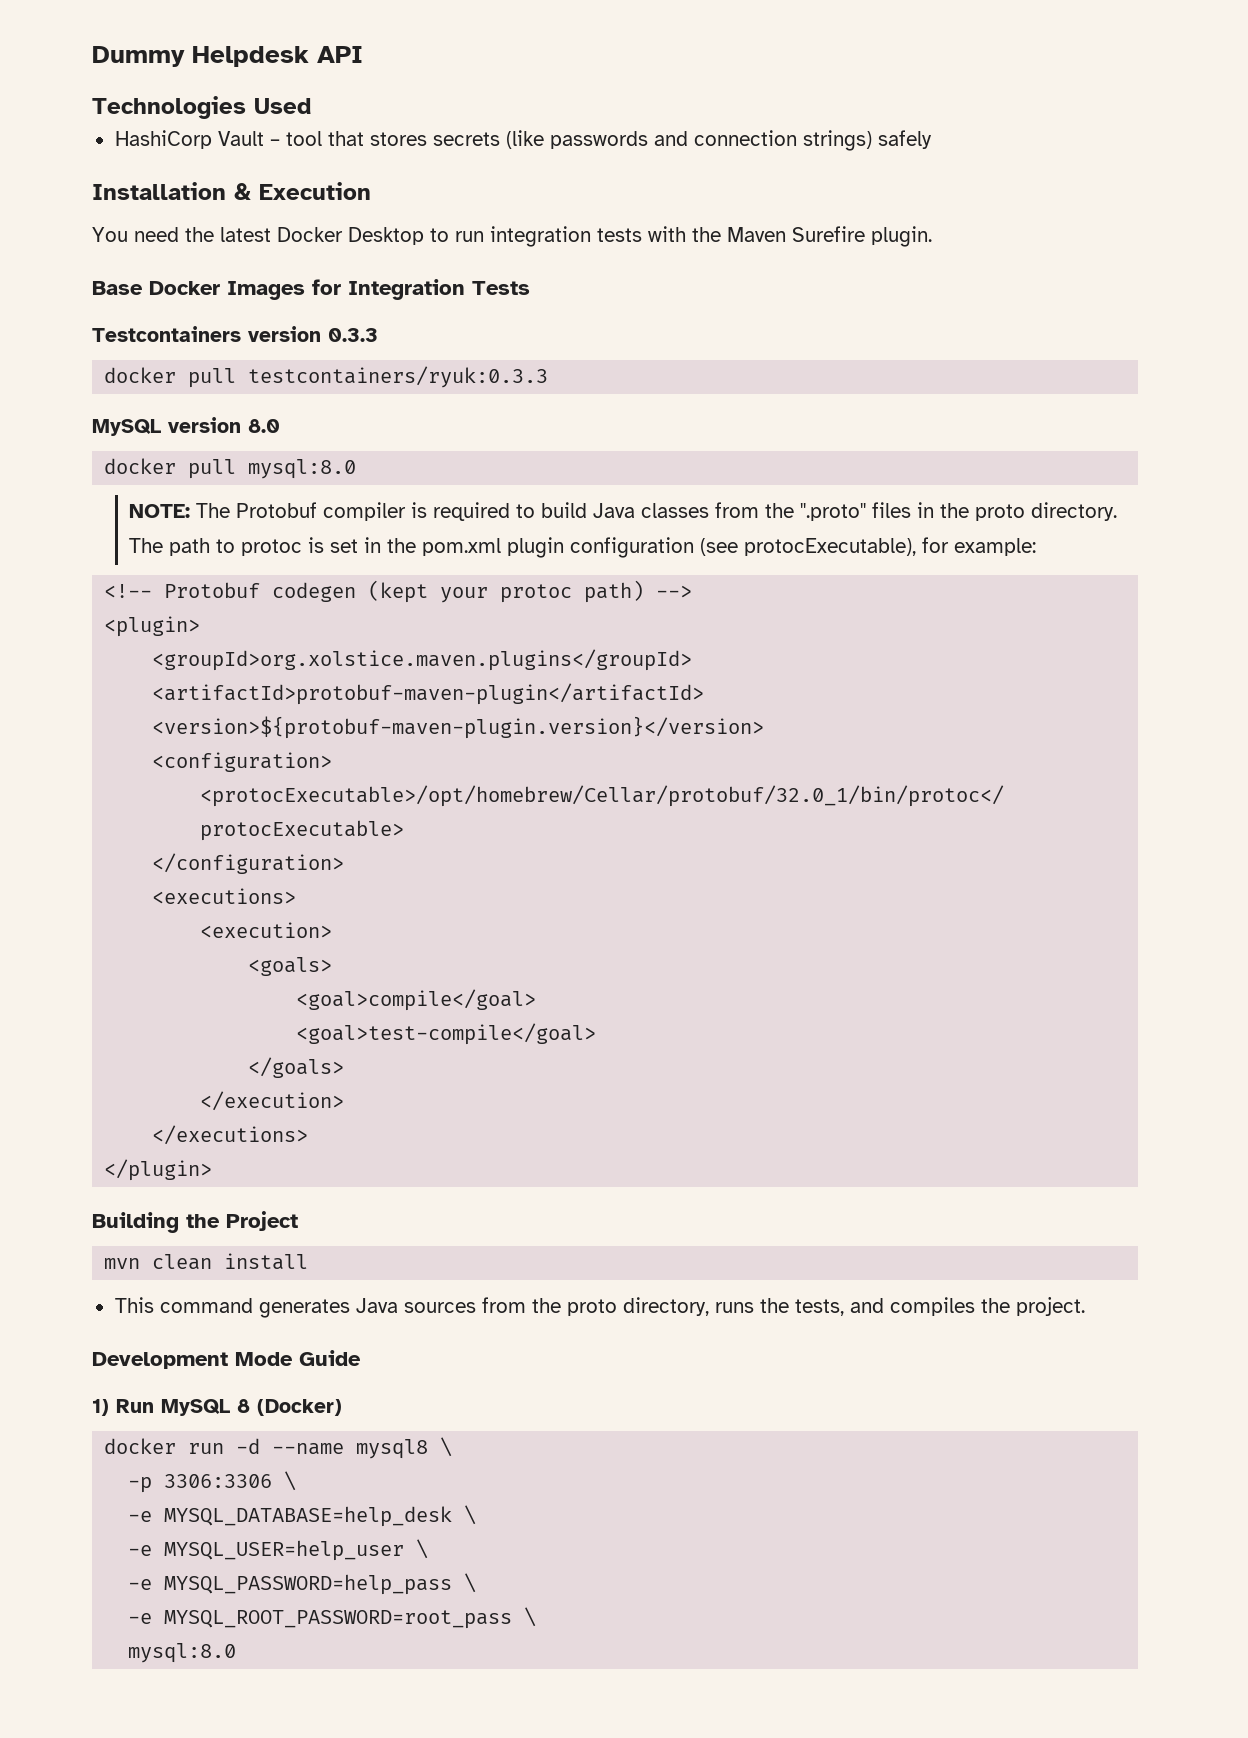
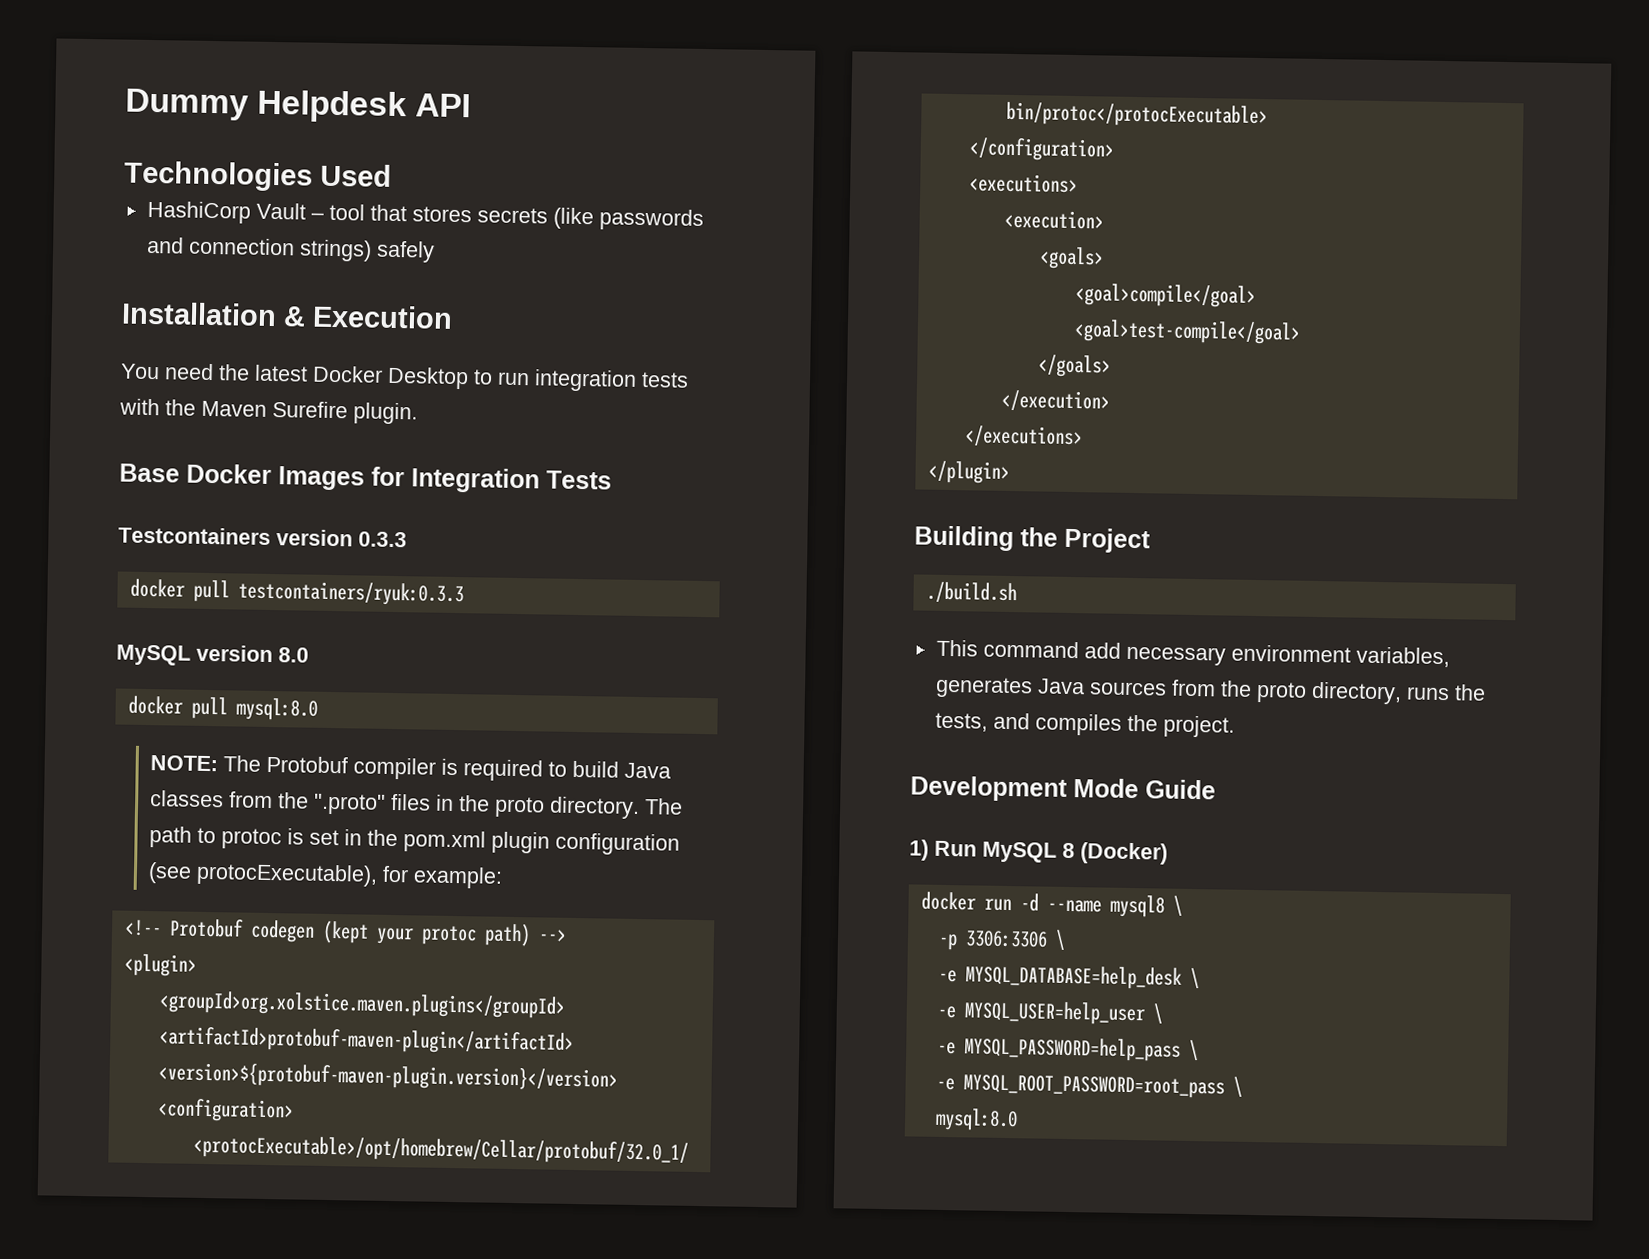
- mvn clean install
+ ./build.sh
- This command generates Java sources from the proto directory, runs the tests, and compiles the project.
+ This command add necessary environment variables, generates Java sources from the proto directory, runs the tests, and compiles the project.

